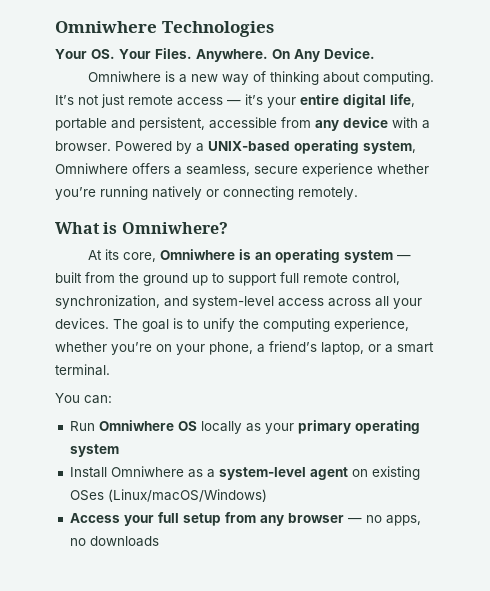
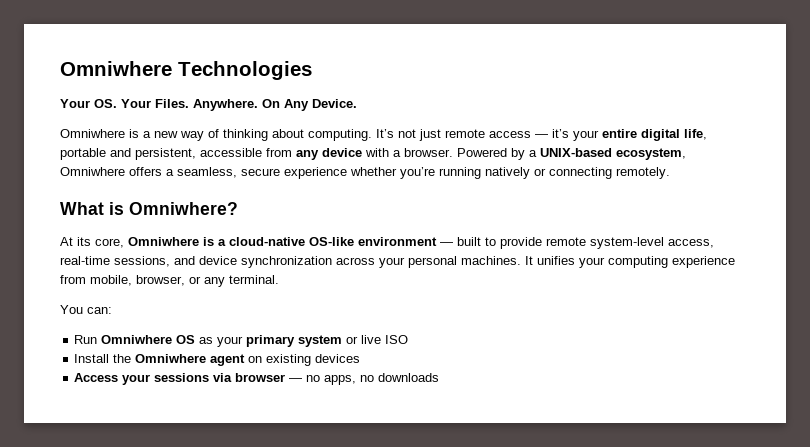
- Powered by a UNIX-based operating system, Omniwhere offers a seamless, secure experience whether you’re running natively or connecting remotely.
+ Powered by a UNIX-based ecosystem, Omniwhere offers a seamless, secure experience whether you’re running natively or connecting remotely.
- At its core, Omniwhere is an operating system — built from the ground up to support full remote control, synchronization, and system-level access across all your devices. The goal is to unify the computing experience, whether you’re on your phone, a friend’s laptop, or a smart terminal.
+ At its core, Omniwhere is a cloud-native OS-like environment — built to provide remote system-level access, real-time sessions, and device synchronization across your personal machines. It unifies your computing experience from mobile, browser, or any terminal.
- Run Omniwhere OS locally as your primary operating system
- Install Omniwhere as a system-level agent on existing OSes (Linux/macOS/Windows)
+ Run Omniwhere OS as your primary system or live ISO
+ Install the Omniwhere agent on existing devices
- Access your full setup from any browser — no apps, no downloads
+ Access your sessions via browser — no apps, no downloads

